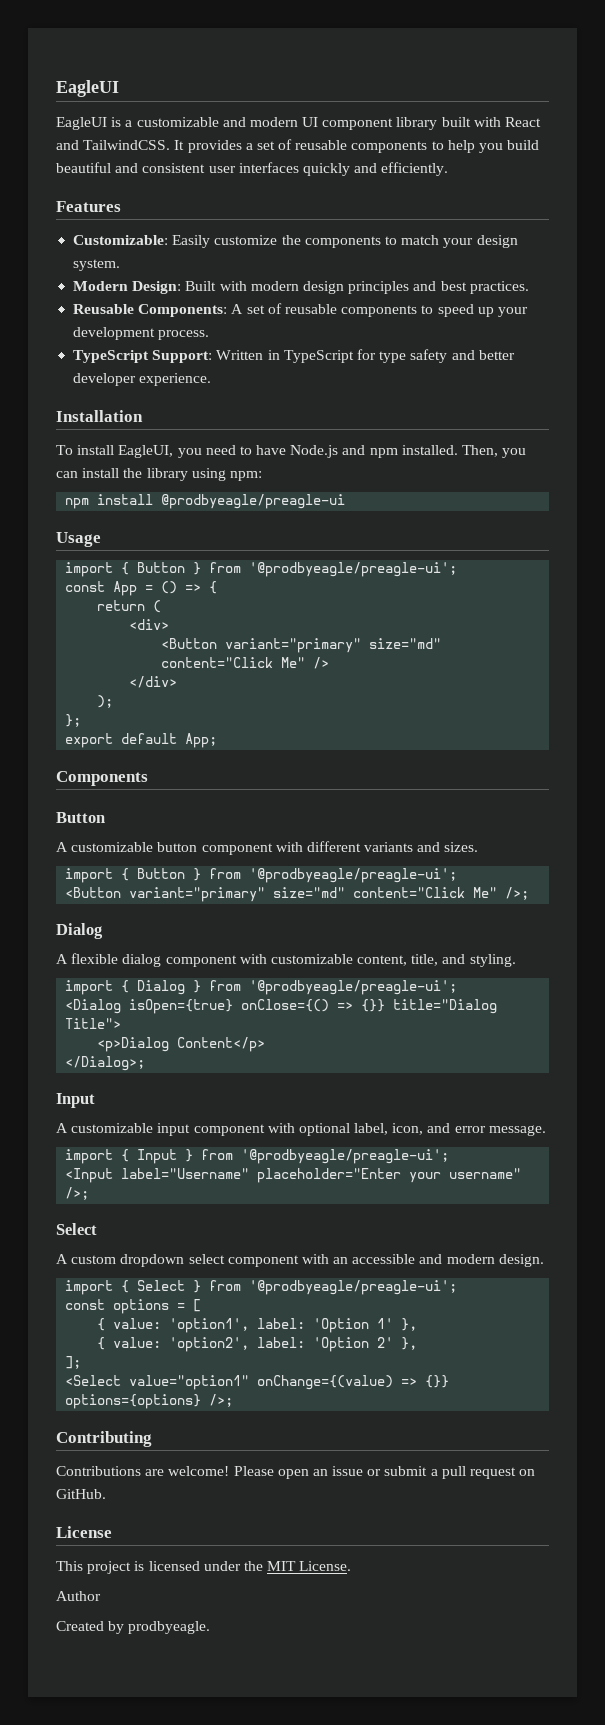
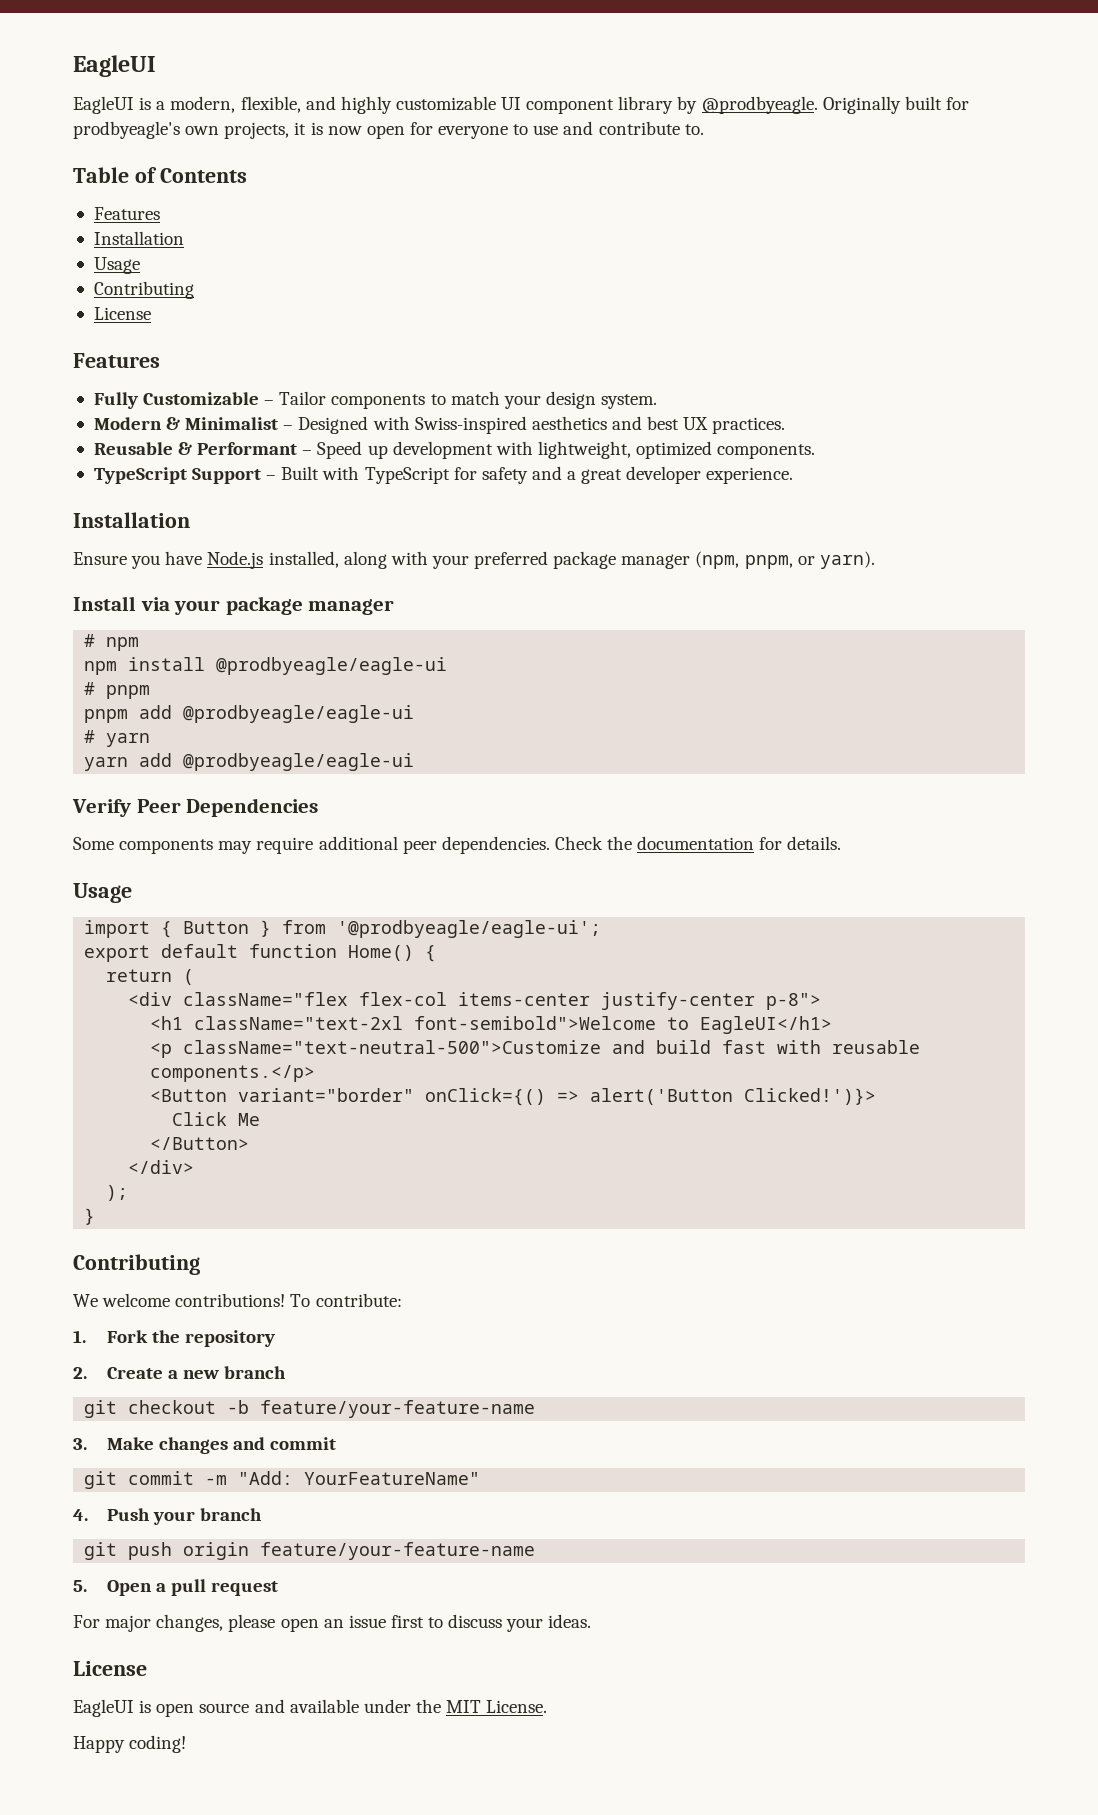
- EagleUI is a customizable and modern UI component library built with React and TailwindCSS. It provides a set of reusable components to help you build beautiful and consistent user interfaces quickly and efficiently.
+ EagleUI is a modern, flexible, and highly customizable UI component library by @prodbyeagle. Originally built for prodbyeagle's own projects, it is now open for everyone to use and contribute to.
+ Table of Contents
  Features
- Customizable: Easily customize the components to match your design system.
+ Installation
+ Usage
+ Contributing
+ License
+ Features
+ Fully Customizable – Tailor components to match your design system.
- Modern Design: Built with modern design principles and best practices.
+ Modern & Minimalist – Designed with Swiss-inspired aesthetics and best UX practices.
- Reusable Components: A set of reusable components to speed up your development process.
- TypeScript Support: Written in TypeScript for type safety and better developer experience.
+ Reusable & Performant – Speed up development with lightweight, optimized components.
+ TypeScript Support – Built with TypeScript for safety and a great developer experience.
- To install EagleUI, you need to have Node.js and npm installed. Then, you can install the library using npm:
- npm install @prodbyeagle/preagle-ui
+ Ensure you have Node.js installed, along with your preferred package manager (npm, pnpm, or yarn).
+ Install via your package manager
+ # npm
+ npm install @prodbyeagle/eagle-ui
+ # pnpm
+ pnpm add @prodbyeagle/eagle-ui
+ # yarn
+ yarn add @prodbyeagle/eagle-ui
+ Verify Peer Dependencies
+ Some components may require additional peer dependencies. Check the documentation for details.
  Usage
- import { Button } from '@prodbyeagle/preagle-ui';
- const App = () => {
+ import { Button } from '@prodbyeagle/eagle-ui';
+ export default function Home() {
  return (
- <div>
- <Button variant="primary" size="md" content="Click Me" />
+ <div className="flex flex-col items-center justify-center p-8">
+ <h1 className="text-2xl font-semibold">Welcome to EagleUI</h1>
+ <p className="text-neutral-500">Customize and build fast with reusable components.</p>
+ <Button variant="border" onClick={() => alert('Button Clicked!')}>
+ Click Me
+ </Button>
  </div>
  );
- };
- export default App;
- Components
- Button
- A customizable button component with different variants and sizes.
- import { Button } from '@prodbyeagle/preagle-ui';
- <Button variant="primary" size="md" content="Click Me" />;
- Dialog
- A flexible dialog component with customizable content, title, and styling.
- import { Dialog } from '@prodbyeagle/preagle-ui';
- <Dialog isOpen={true} onClose={() => {}} title="Dialog Title">
- <p>Dialog Content</p>
- </Dialog>;
- Input
- A customizable input component with optional label, icon, and error message.
- import { Input } from '@prodbyeagle/preagle-ui';
- <Input label="Username" placeholder="Enter your username" />;
- Select
- A custom dropdown select component with an accessible and modern design.
- import { Select } from '@prodbyeagle/preagle-ui';
- const options = [
- { value: 'option1', label: 'Option 1' },
- { value: 'option2', label: 'Option 2' },
- ];
- <Select value="option1" onChange={(value) => {}} options={options} />;
+ }
  Contributing
- Contributions are welcome! Please open an issue or submit a pull request on GitHub.
+ We welcome contributions! To contribute:
+ 1. Fork the repository
+ 2. Create a new branch
+ git checkout -b feature/your-feature-name
+ 3. Make changes and commit
+ git commit -m "Add: YourFeatureName"
+ 4. Push your branch
+ git push origin feature/your-feature-name
+ 5. Open a pull request
+ For major changes, please open an issue first to discuss your ideas.
  License
- This project is licensed under the MIT License.
+ EagleUI is open source and available under the MIT License.
- Author
- Created by prodbyeagle.
+ Happy coding!

